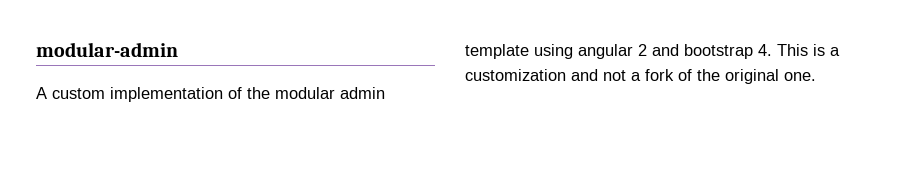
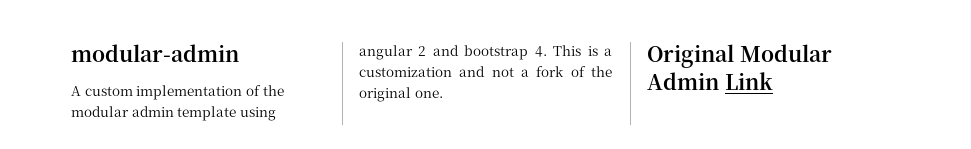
+ Original Modular Admin Link

